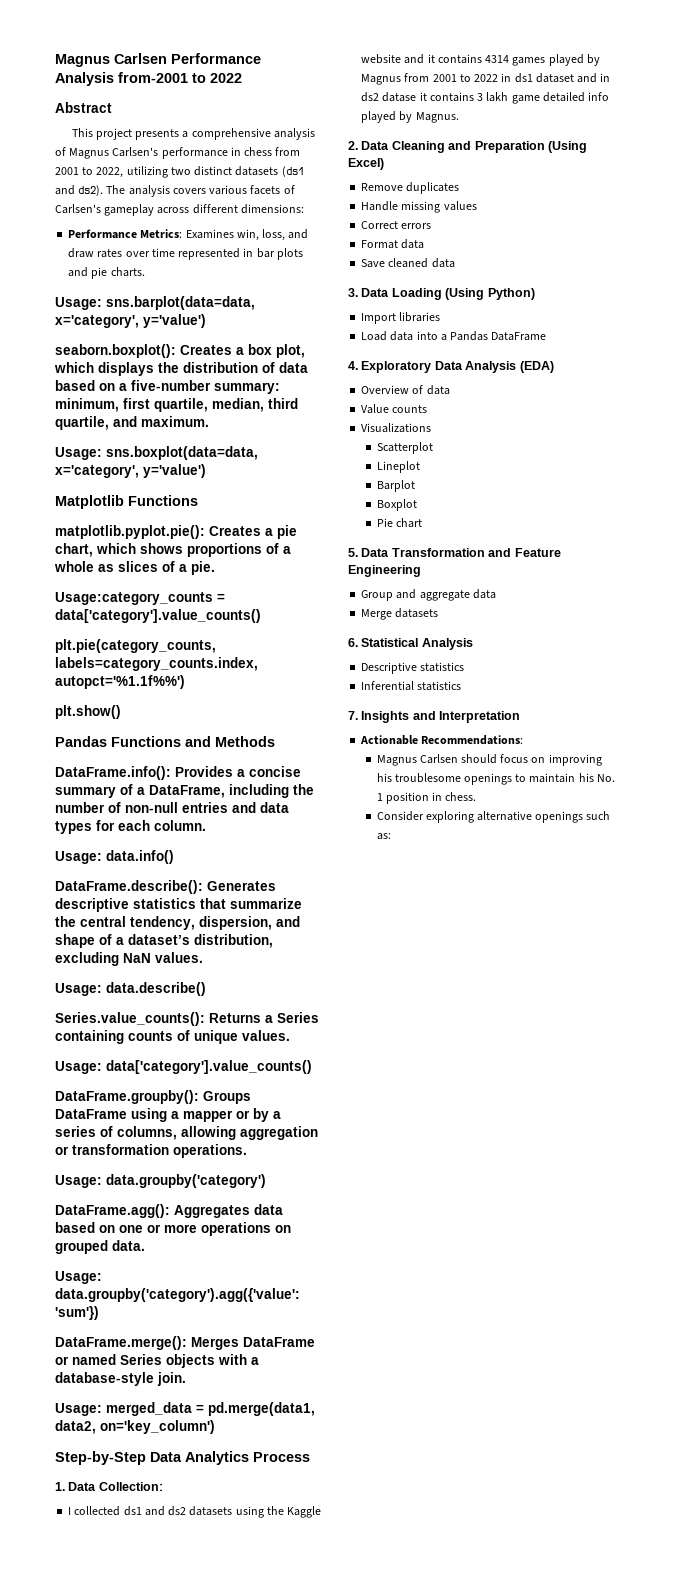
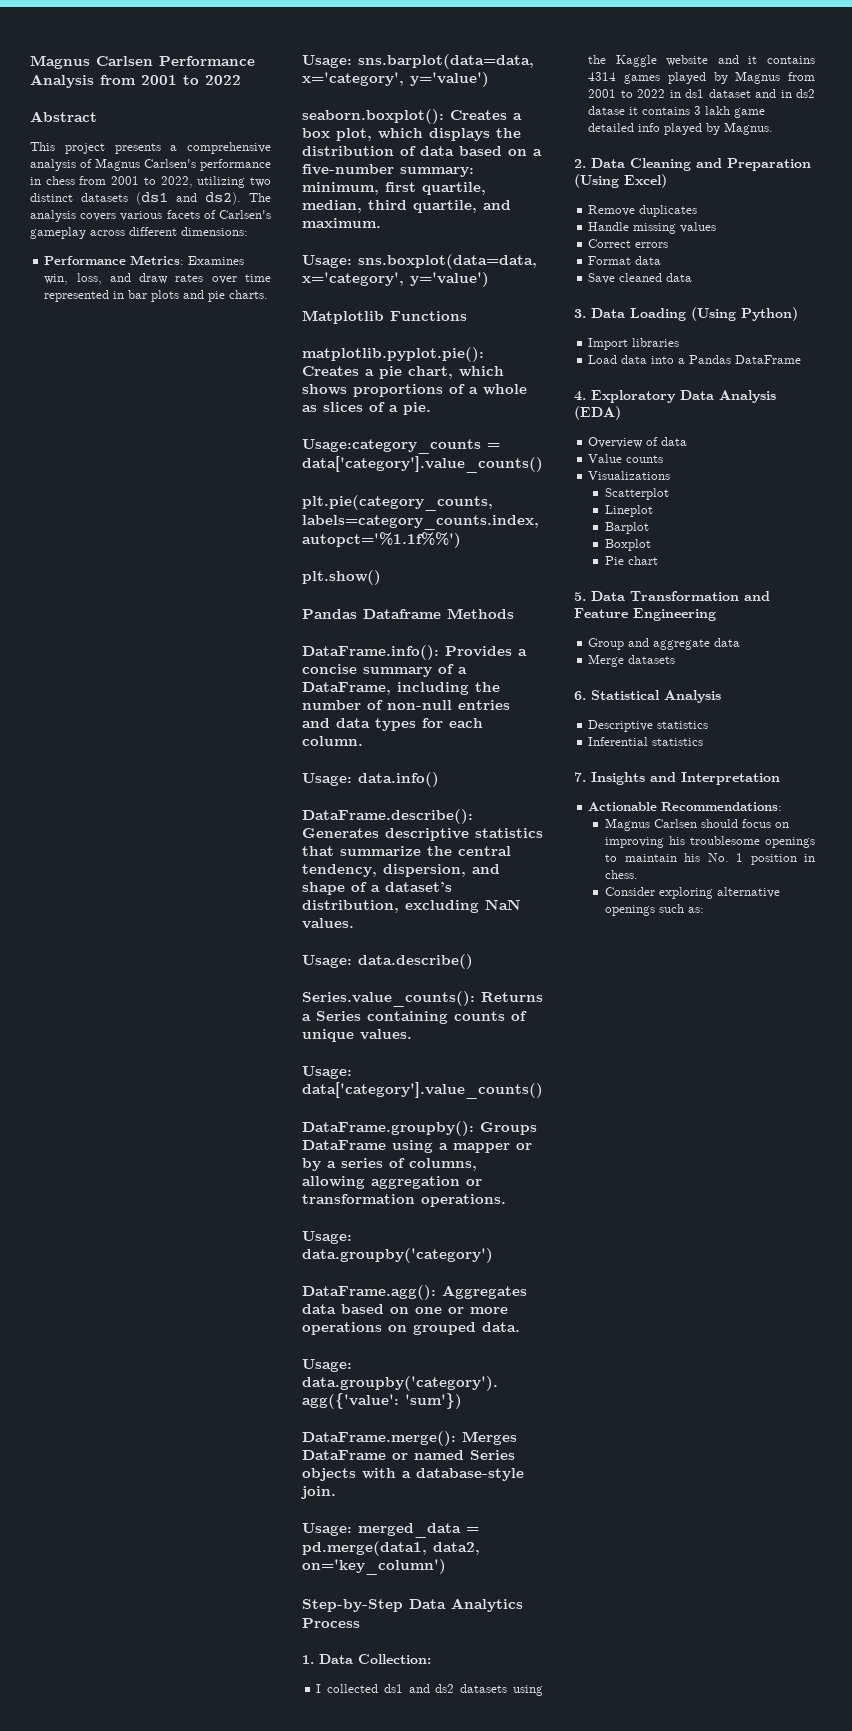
- Magnus Carlsen Performance Analysis from-2001 to 2022
+ Magnus Carlsen Performance Analysis from 2001 to 2022
- Pandas Functions and Methods
+ Pandas Dataframe Methods

